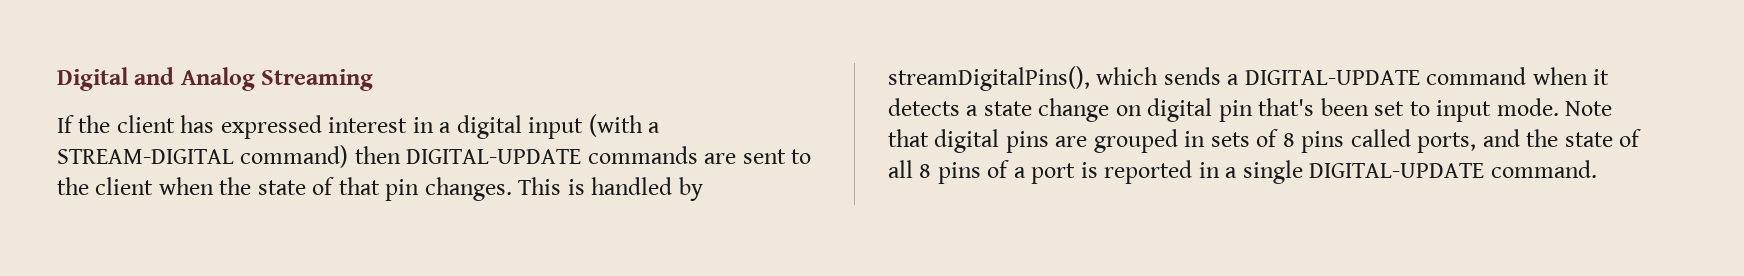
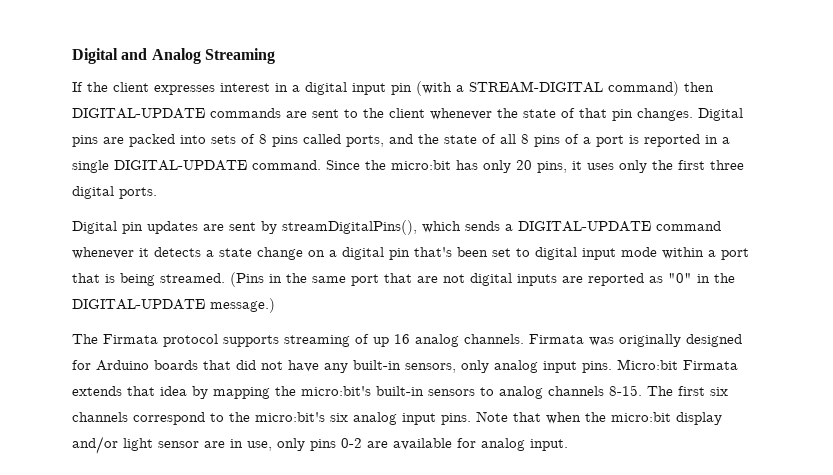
- If the client has expressed interest in a digital input (with a STREAM-DIGITAL command) then DIGITAL-UPDATE commands are sent to the client when the state of that pin changes.
+ If the client expresses interest in a digital input pin (with a STREAM-DIGITAL command) then DIGITAL-UPDATE commands are sent to the client whenever the state of that pin changes.
- This is handled by streamDigitalPins(), which sends a DIGITAL-UPDATE command when it detects a state change on digital pin that's been set to input mode. Note that digital pins are grouped in sets of 8 pins called ports, and the state of all 8 pins of a port is reported in a single DIGITAL-UPDATE command.
+ Digital pins are packed into sets of 8 pins called ports, and the state of all 8 pins of a port is reported in a single DIGITAL-UPDATE command.
+ Since the micro:bit has only 20 pins, it uses only the first three digital ports.
+ Digital pin updates are sent by streamDigitalPins(), which sends a DIGITAL-UPDATE command whenever it detects a state change on a digital pin that's been set to digital input mode within a port that is being streamed. (Pins in the same port that are not digital inputs are reported as "0" in the DIGITAL-UPDATE message.)
+ The Firmata protocol supports streaming of up 16 analog channels. Firmata was originally designed for Arduino boards that did not have any built-in sensors, only analog input pins. Micro:bit Firmata extends that idea by mapping the micro:bit's built-in sensors to analog channels 8-15. The first six channels correspond to the micro:bit's six analog input pins. Note that when the micro:bit display and/or light sensor are in use, only pins 0-2 are available for analog input.

